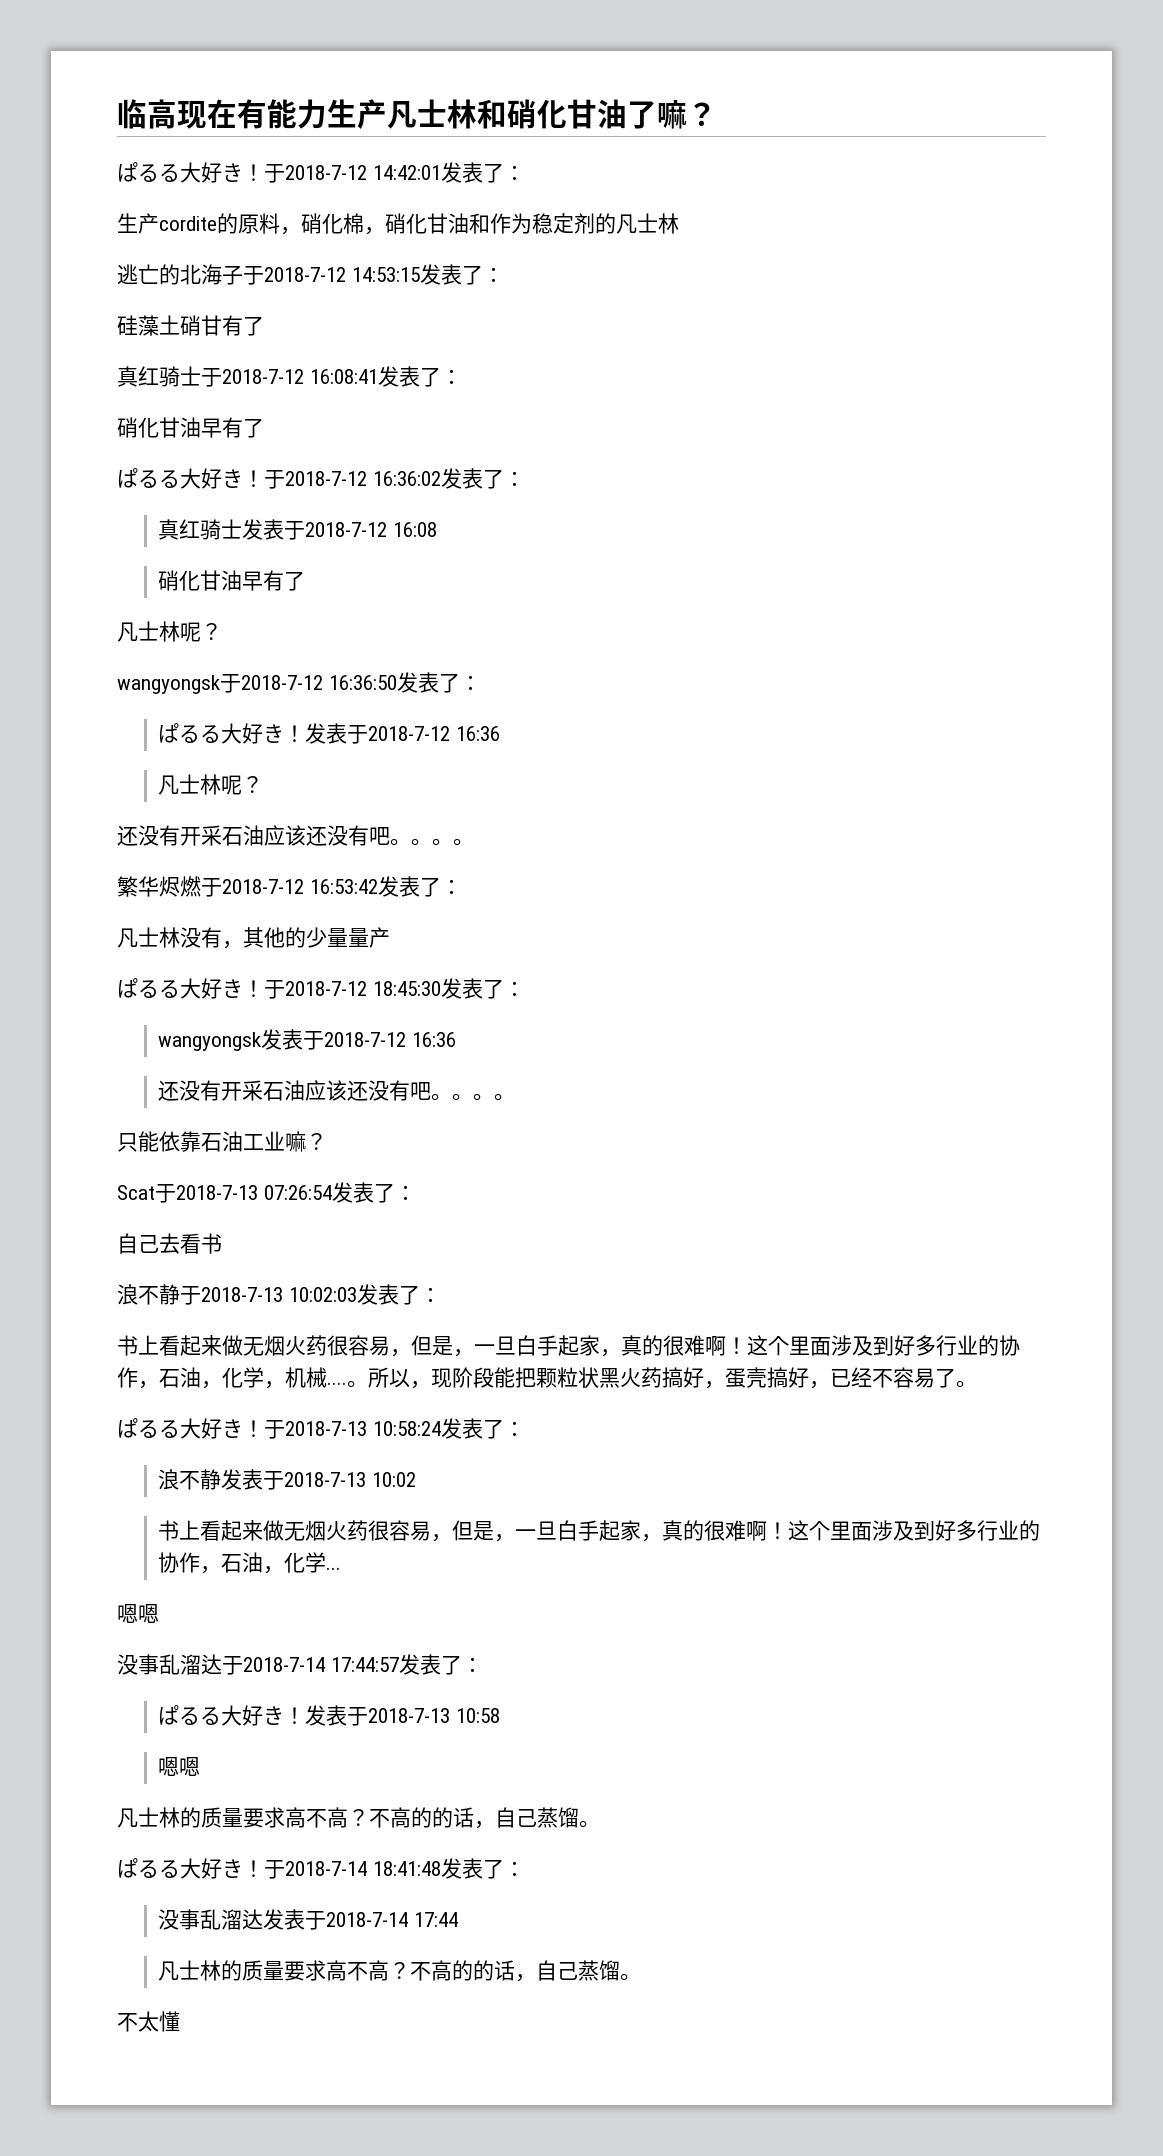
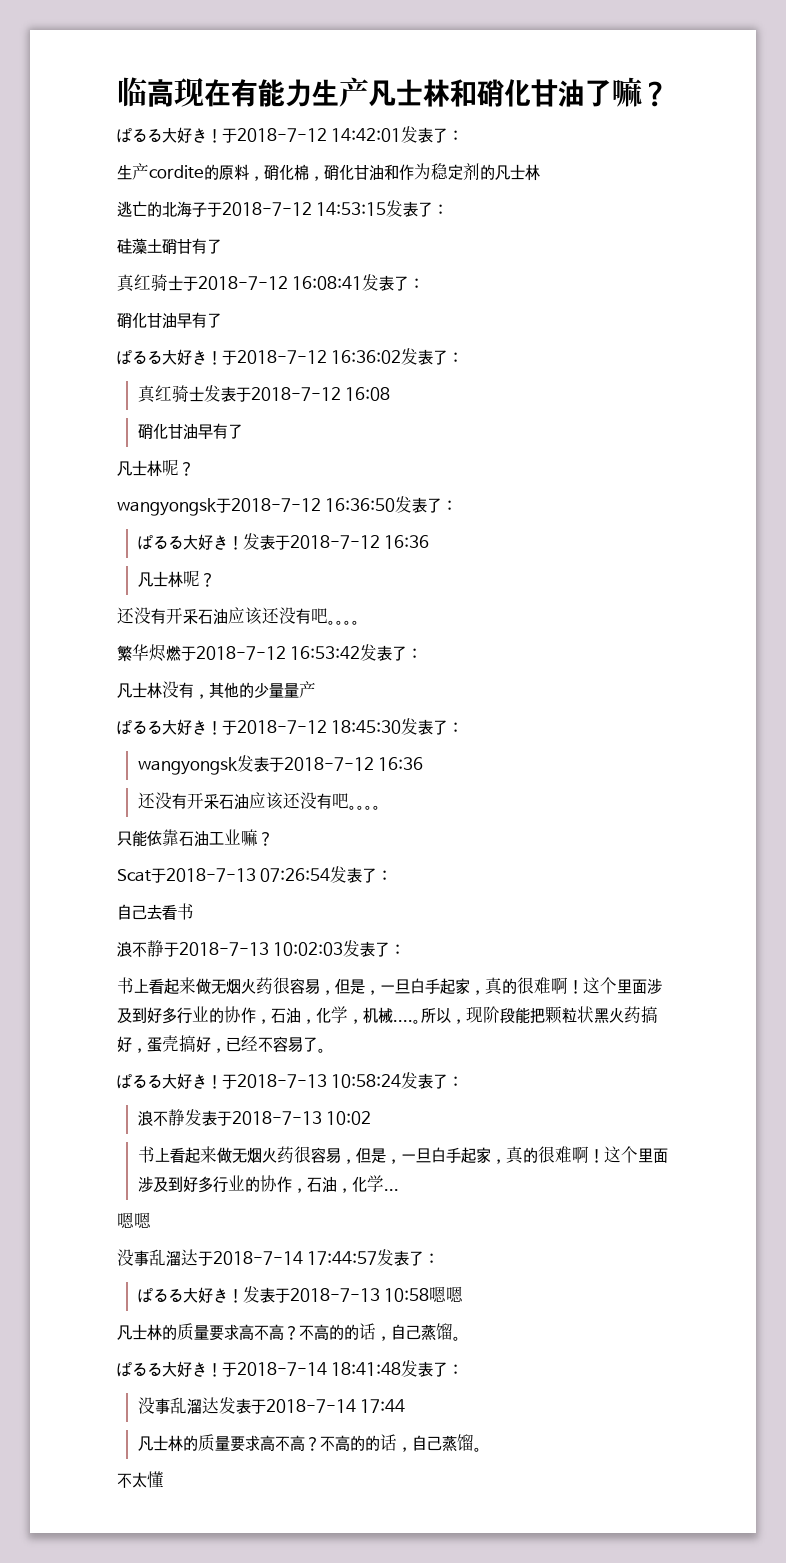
- 发表于2018-7-13 10:58
- 嗯嗯
+ 发表于2018-7-13 10:58嗯嗯

